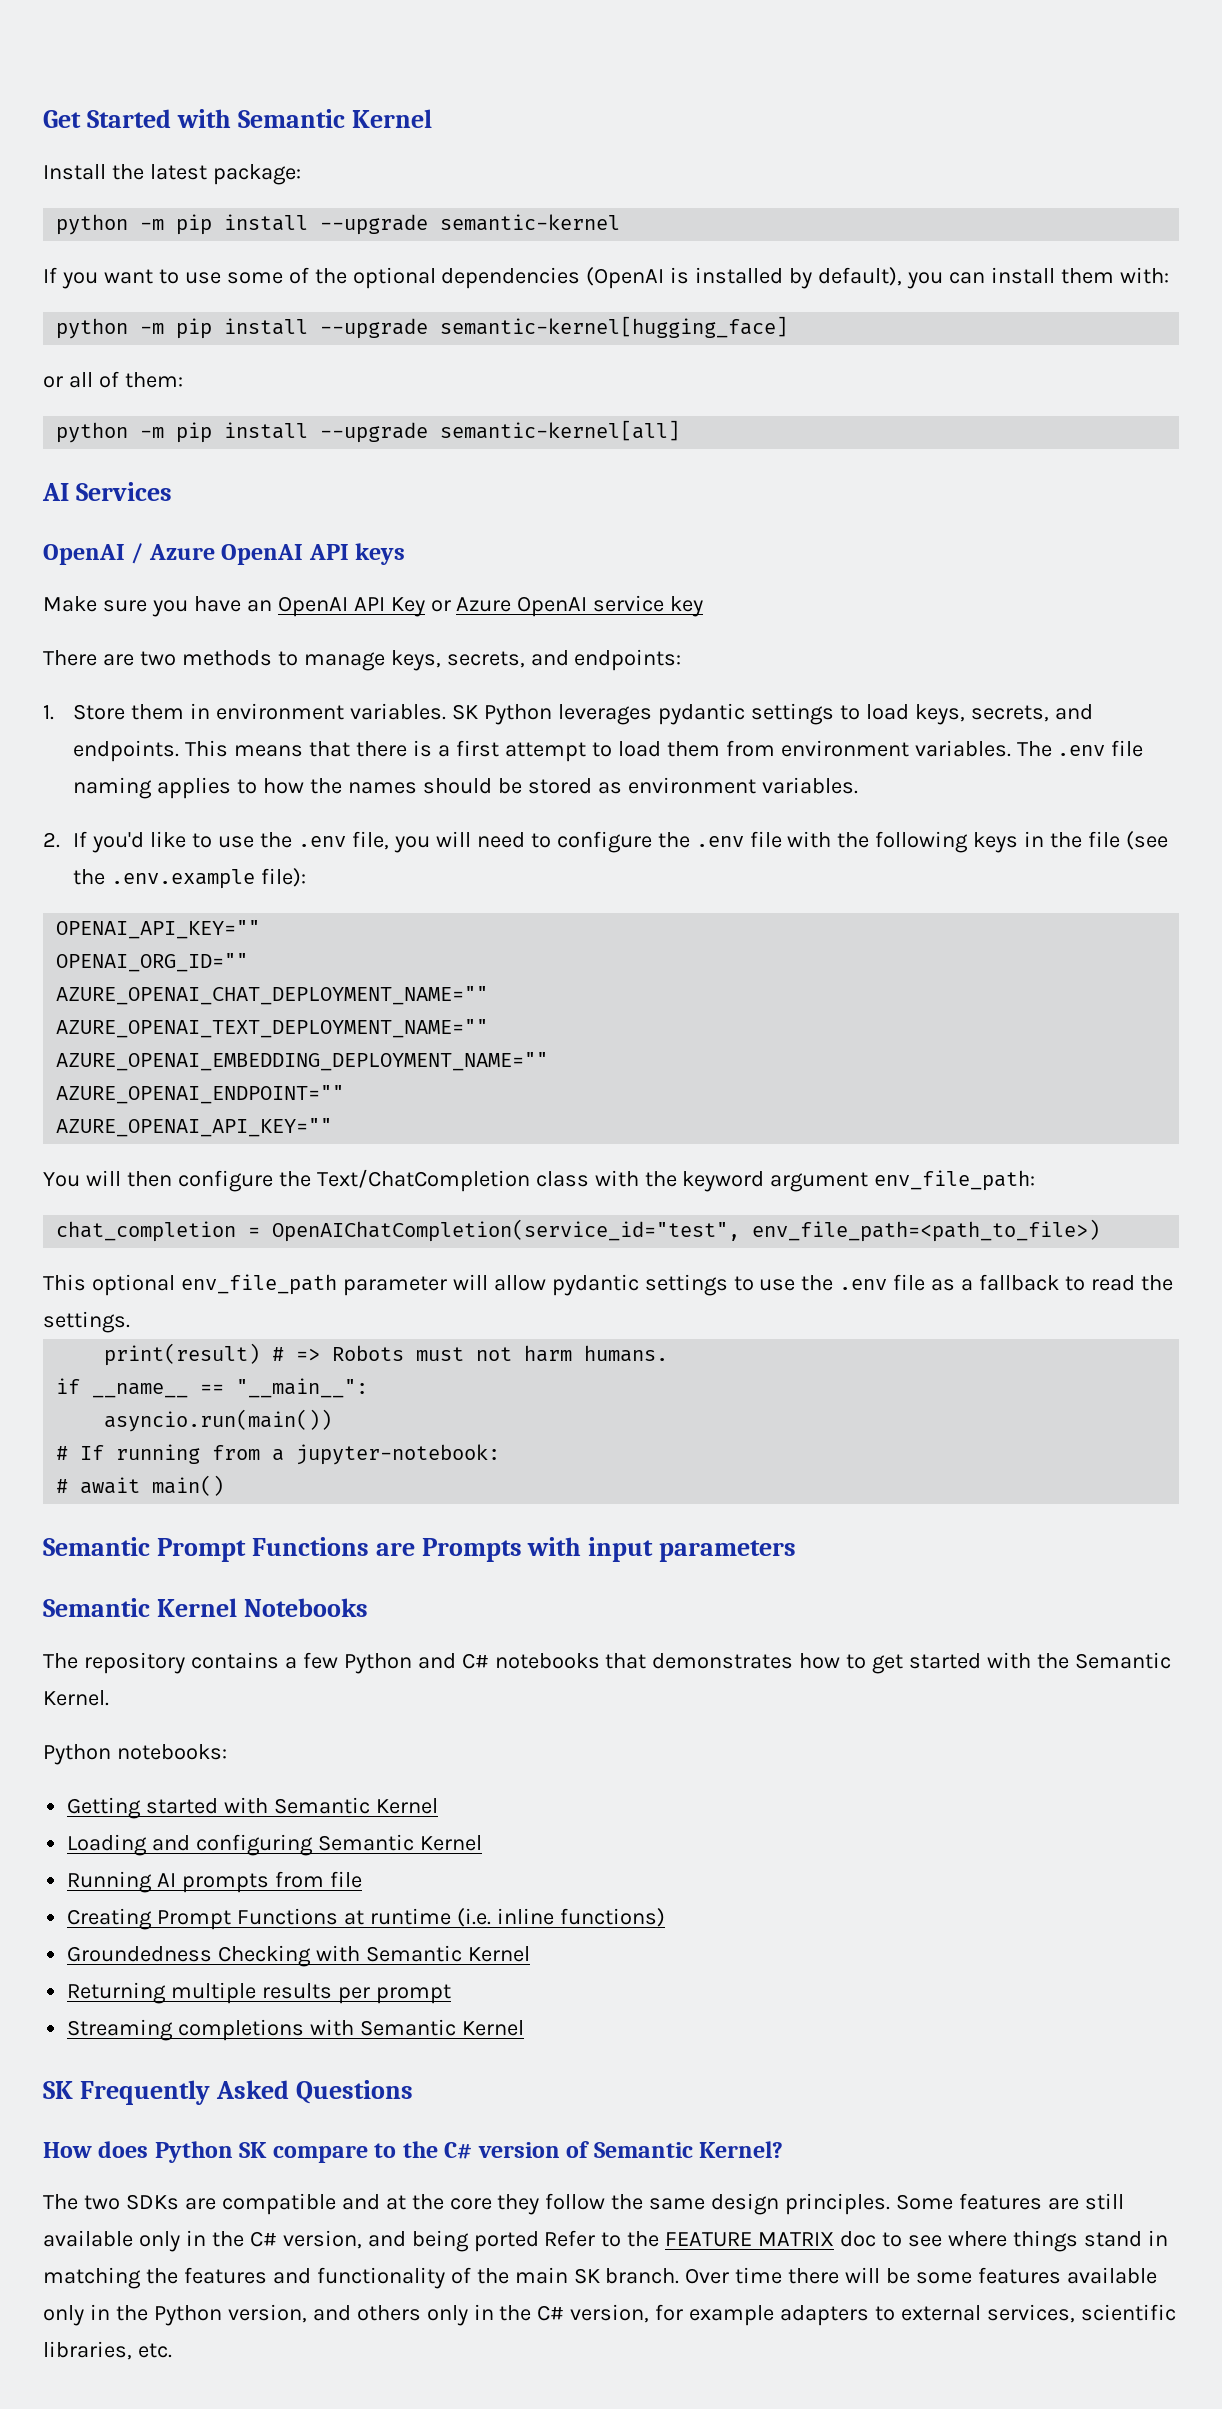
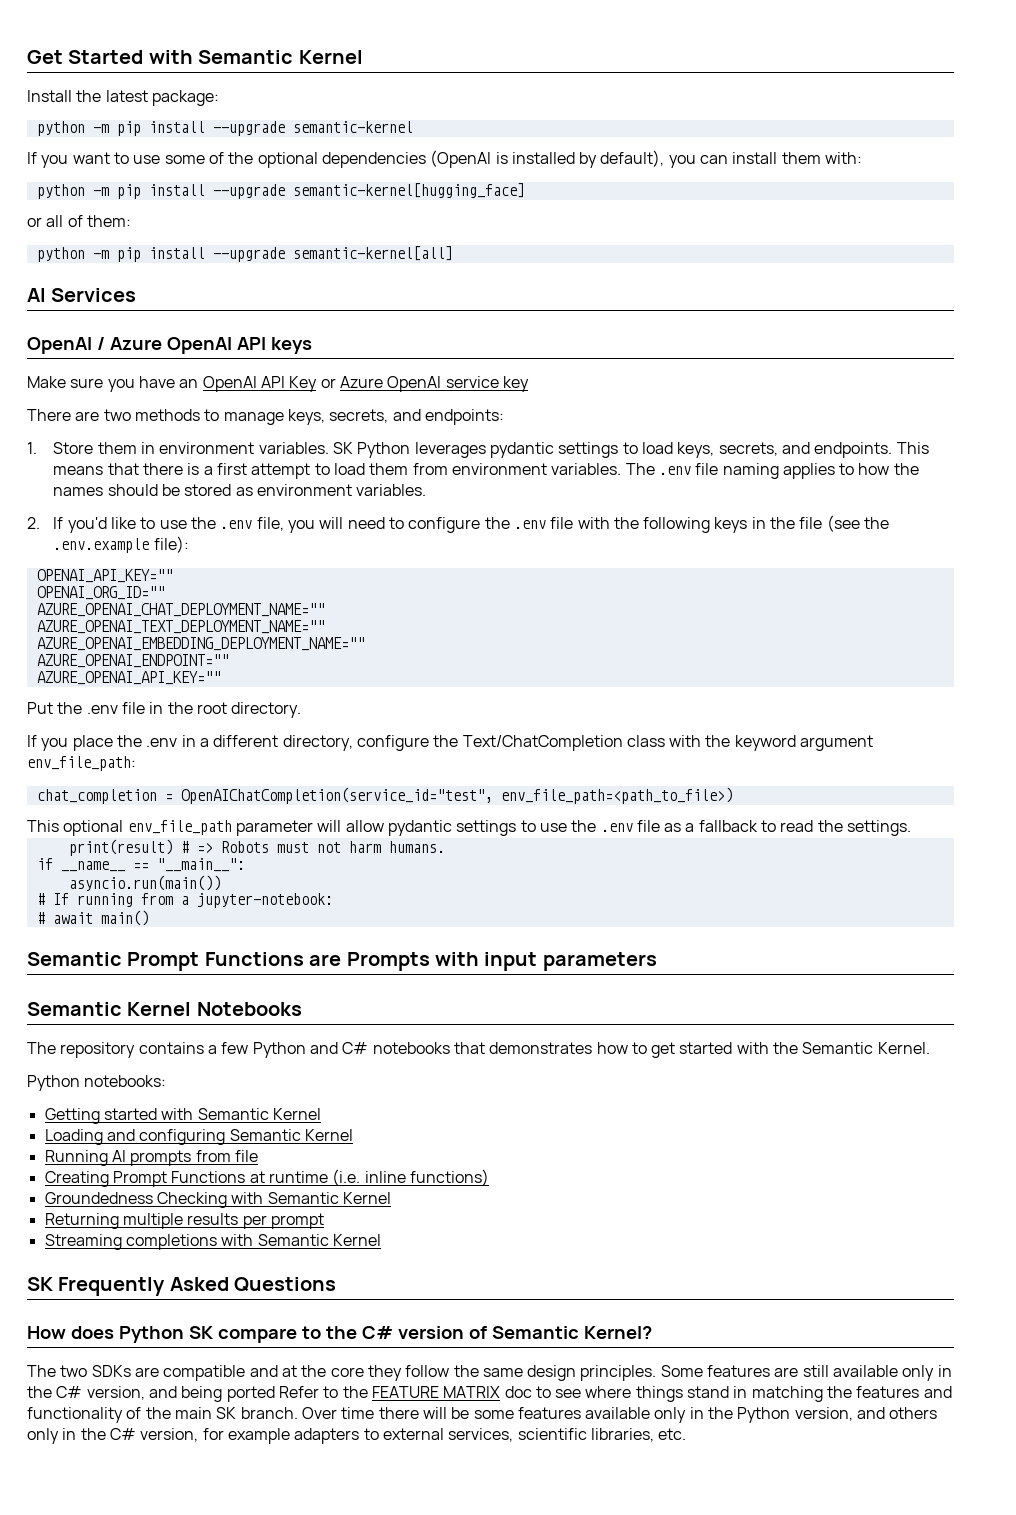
- You will then configure the Text/ChatCompletion class with the keyword argument env_file_path:
+ Put the .env file in the root directory.
+ If you place the .env in a different directory, configure the Text/ChatCompletion class with the keyword argument env_file_path:

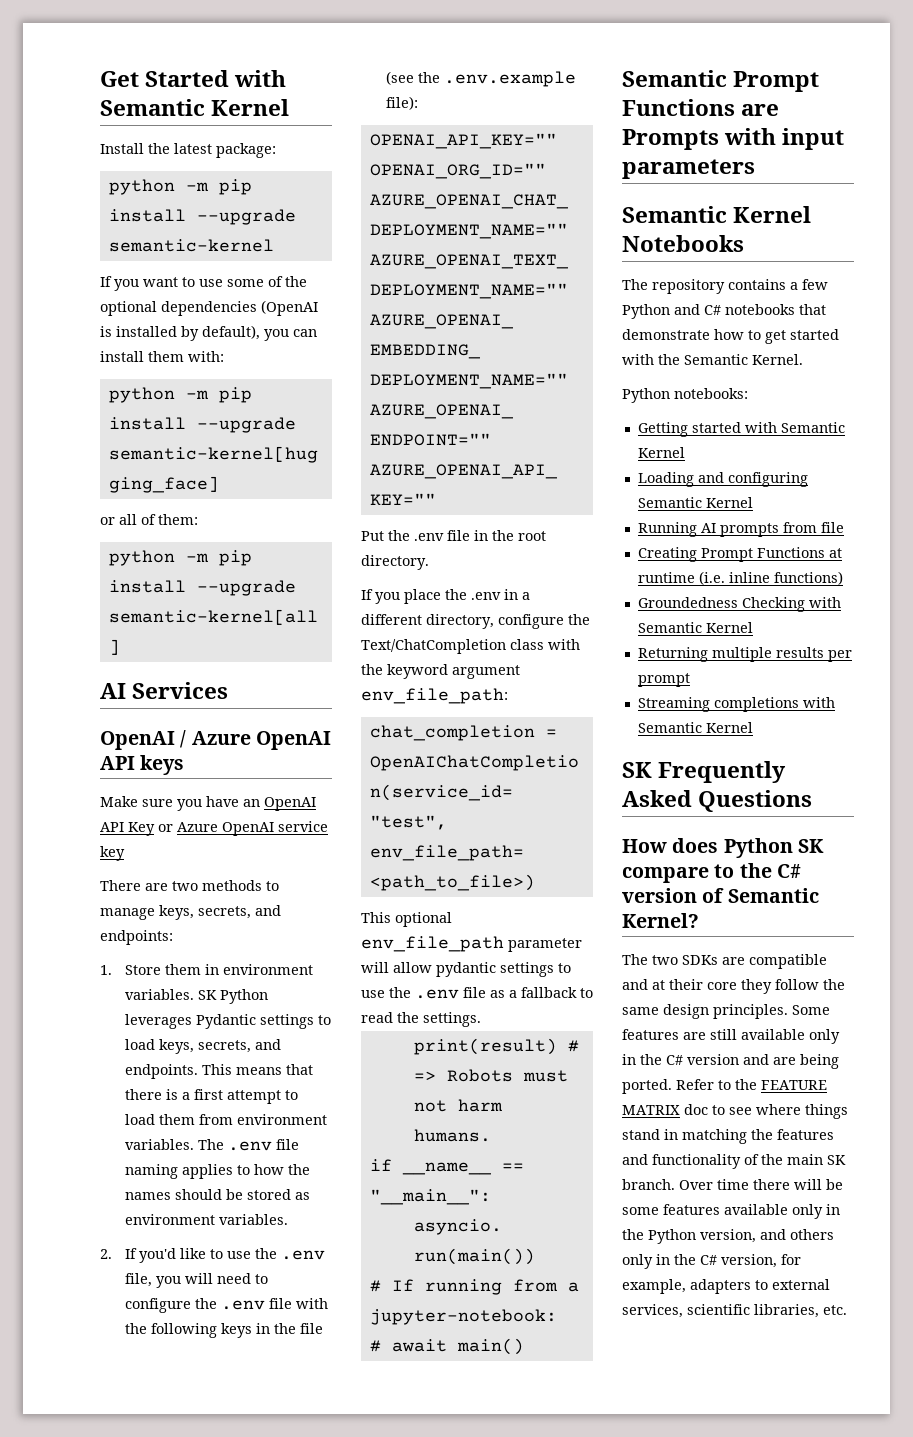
- SK Python leverages pydantic settings to load keys, secrets, and endpoints.
+ SK Python leverages Pydantic settings to load keys, secrets, and endpoints.
- The repository contains a few Python and C# notebooks that demonstrates how to get started with the Semantic Kernel.
+ The repository contains a few Python and C# notebooks that demonstrate how to get started with the Semantic Kernel.
- The two SDKs are compatible and at the core they follow the same design principles.
+ The two SDKs are compatible and at their core they follow the same design principles.
- Some features are still available only in the C# version, and being ported Refer to the FEATURE MATRIX doc to see where things stand in matching the features and functionality of the main SK branch.
+ Some features are still available only in the C# version and are being ported. Refer to the FEATURE MATRIX doc to see where things stand in matching the features and functionality of the main SK branch.
- Over time there will be some features available only in the Python version, and others only in the C# version, for example adapters to external services, scientific libraries, etc.
+ Over time there will be some features available only in the Python version, and others only in the C# version, for example, adapters to external services, scientific libraries, etc.

